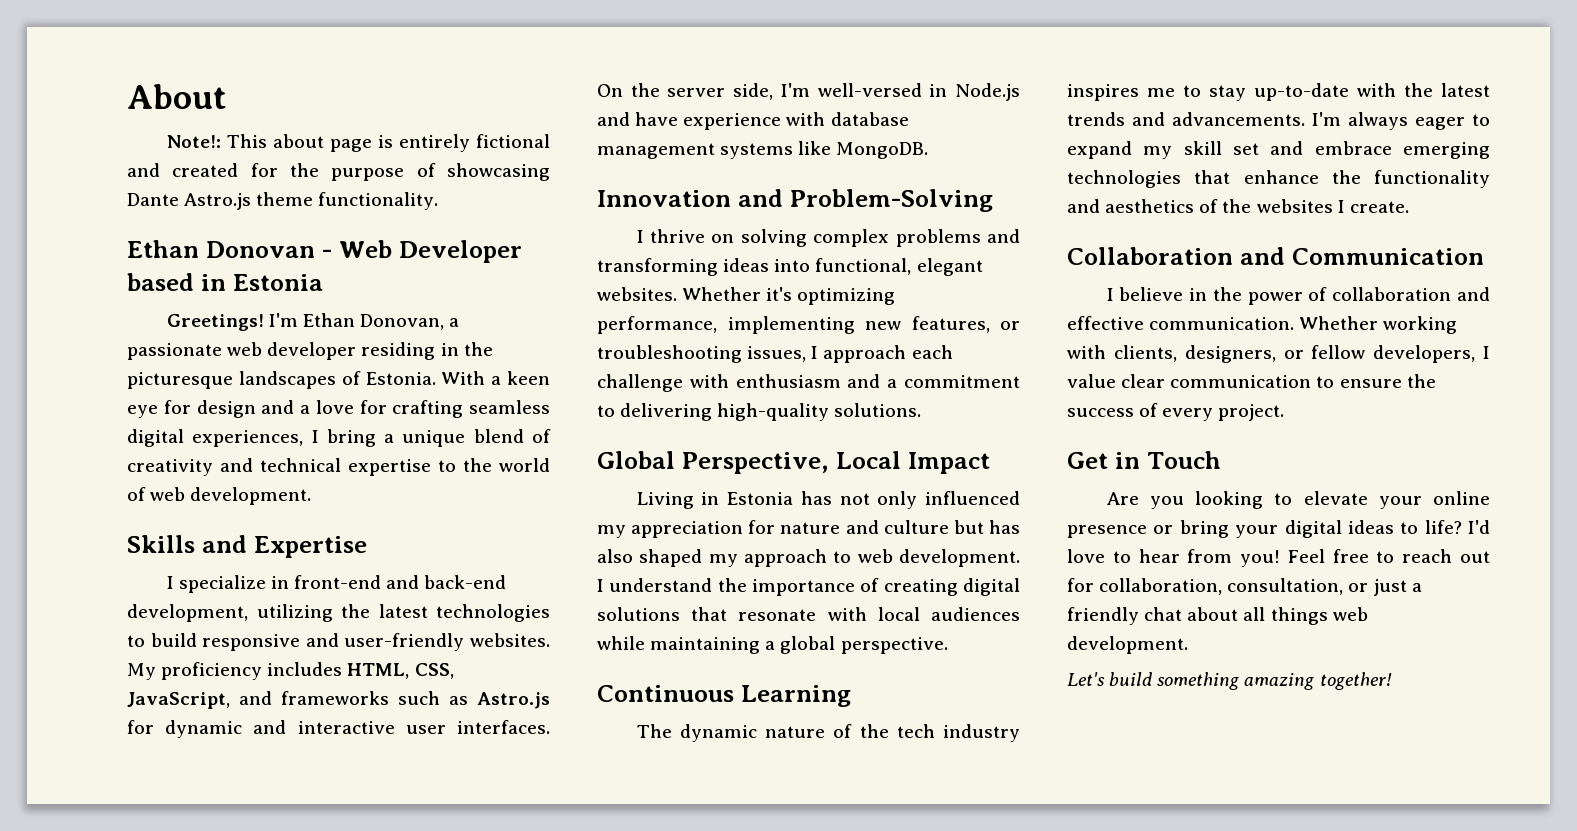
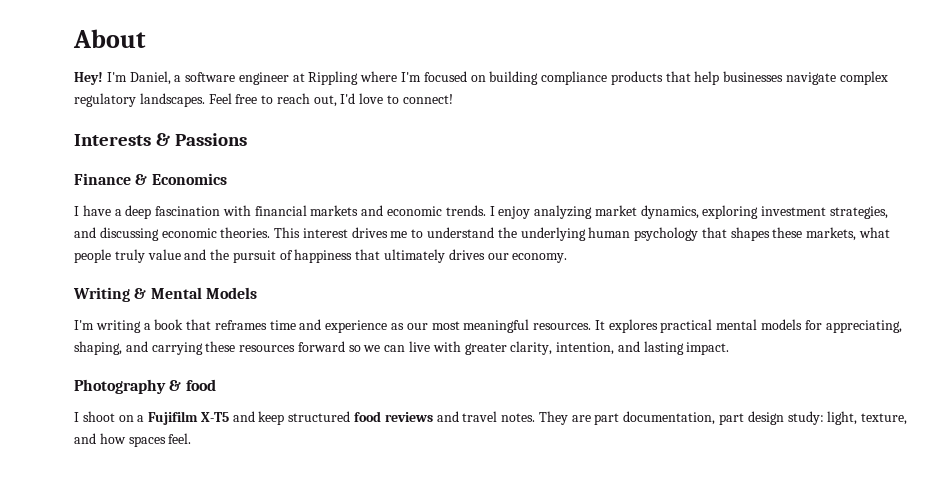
- Note!: This about page is entirely fictional and created for the purpose of showcasing Dante Astro.js theme functionality.
- Ethan Donovan - Web Developer based in Estonia
- Greetings! I'm Ethan Donovan, a passionate web developer residing in the picturesque landscapes of Estonia. With a keen eye for design and a love for crafting seamless digital experiences, I bring a unique blend of creativity and technical expertise to the world of web development.
- Skills and Expertise
- I specialize in front-end and back-end development, utilizing the latest technologies to build responsive and user-friendly websites. My proficiency includes HTML, CSS, JavaScript, and frameworks such as Astro.js for dynamic and interactive user interfaces. On the server side, I'm well-versed in Node.js and have experience with database management systems like MongoDB.
- Innovation and Problem-Solving
- I thrive on solving complex problems and transforming ideas into functional, elegant websites. Whether it's optimizing performance, implementing new features, or troubleshooting issues, I approach each challenge with enthusiasm and a commitment to delivering high-quality solutions.
- Global Perspective, Local Impact
- Living in Estonia has not only influenced my appreciation for nature and culture but has also shaped my approach to web development. I understand the importance of creating digital solutions that resonate with local audiences while maintaining a global perspective.
- Continuous Learning
- The dynamic nature of the tech industry inspires me to stay up-to-date with the latest trends and advancements. I'm always eager to expand my skill set and embrace emerging technologies that enhance the functionality and aesthetics of the websites I create.
- Collaboration and Communication
- I believe in the power of collaboration and effective communication. Whether working with clients, designers, or fellow developers, I value clear communication to ensure the success of every project.
- Get in Touch
- Are you looking to elevate your online presence or bring your digital ideas to life? I'd love to hear from you! Feel free to reach out for collaboration, consultation, or just a friendly chat about all things web development.
- Let's build something amazing together!
+ Hey! I'm Daniel, a software engineer at Rippling where I'm focused on building compliance products that help businesses navigate complex regulatory landscapes. Feel free to reach out, I'd love to connect!
+ Interests & Passions
+ Finance & Economics
+ I have a deep fascination with financial markets and economic trends. I enjoy analyzing market dynamics, exploring investment strategies, and discussing economic theories. This interest drives me to understand the underlying human psychology that shapes these markets, what people truly value and the pursuit of happiness that ultimately drives our economy.
+ Writing & Mental Models
+ I'm writing a book that reframes time and experience as our most meaningful resources. It explores practical mental models for appreciating, shaping, and carrying these resources forward so we can live with greater clarity, intention, and lasting impact.
+ Photography & food
+ I shoot on a Fujifilm X-T5 and keep structured food reviews and travel notes. They are part documentation, part design study: light, texture, and how spaces feel.

